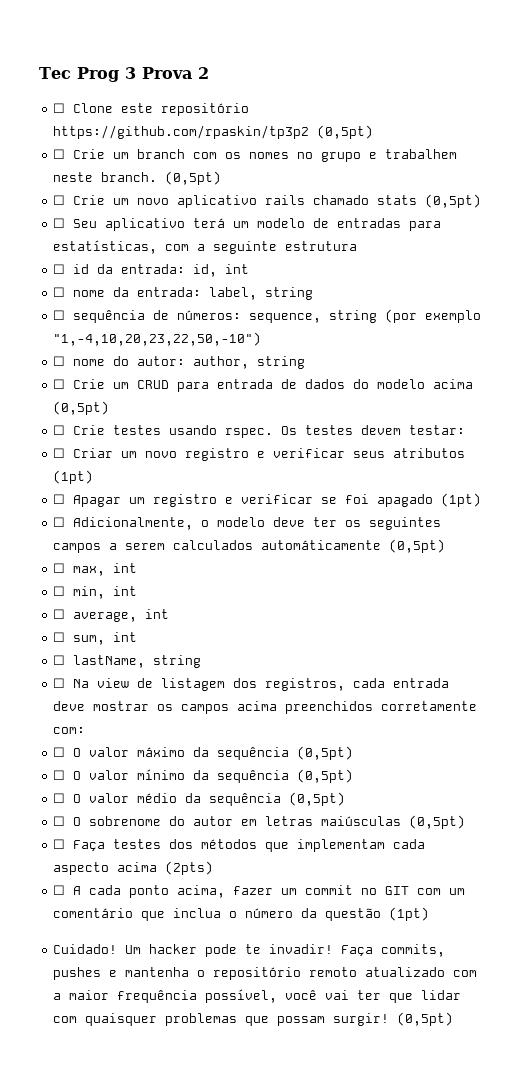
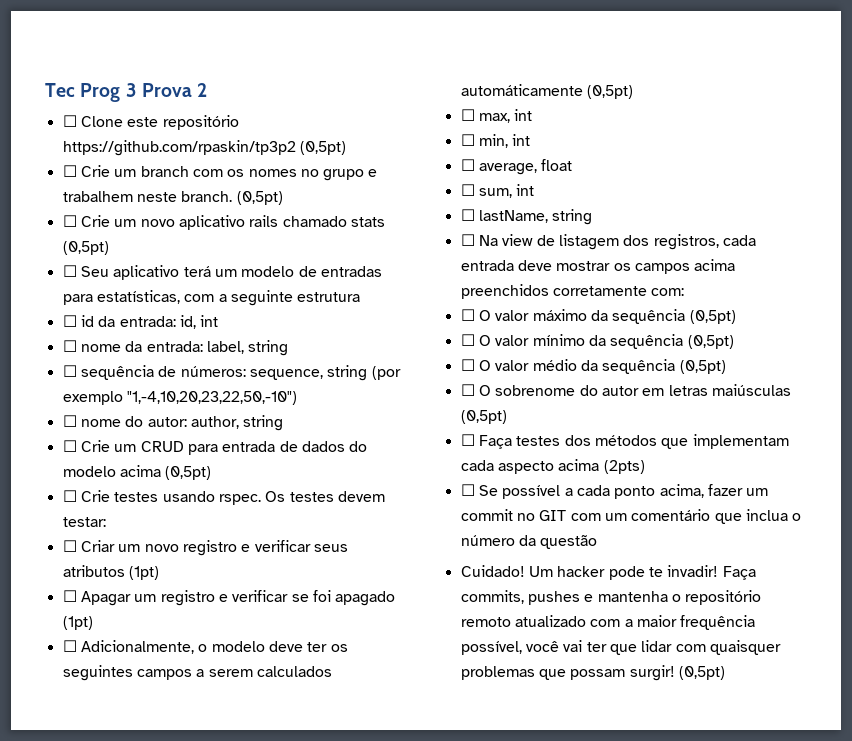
- ☐ average, int
+ ☐ average, float
- ☐ A cada ponto acima, fazer um commit no GIT com um comentário que inclua o número da questão (1pt)
+ ☐ Se possível a cada ponto acima, fazer um commit no GIT com um comentário que inclua o número da questão

